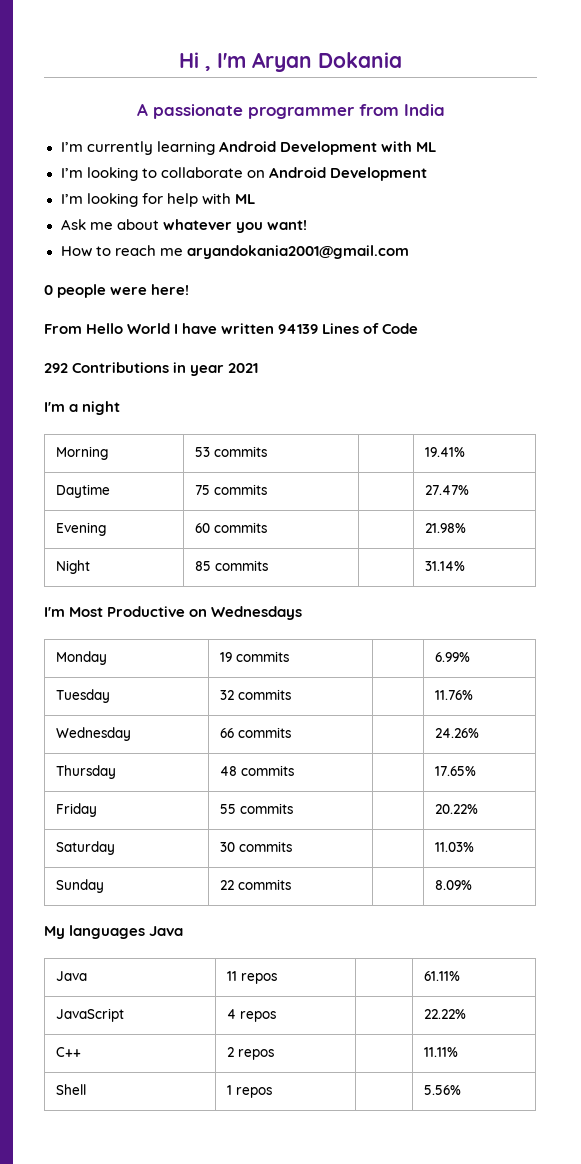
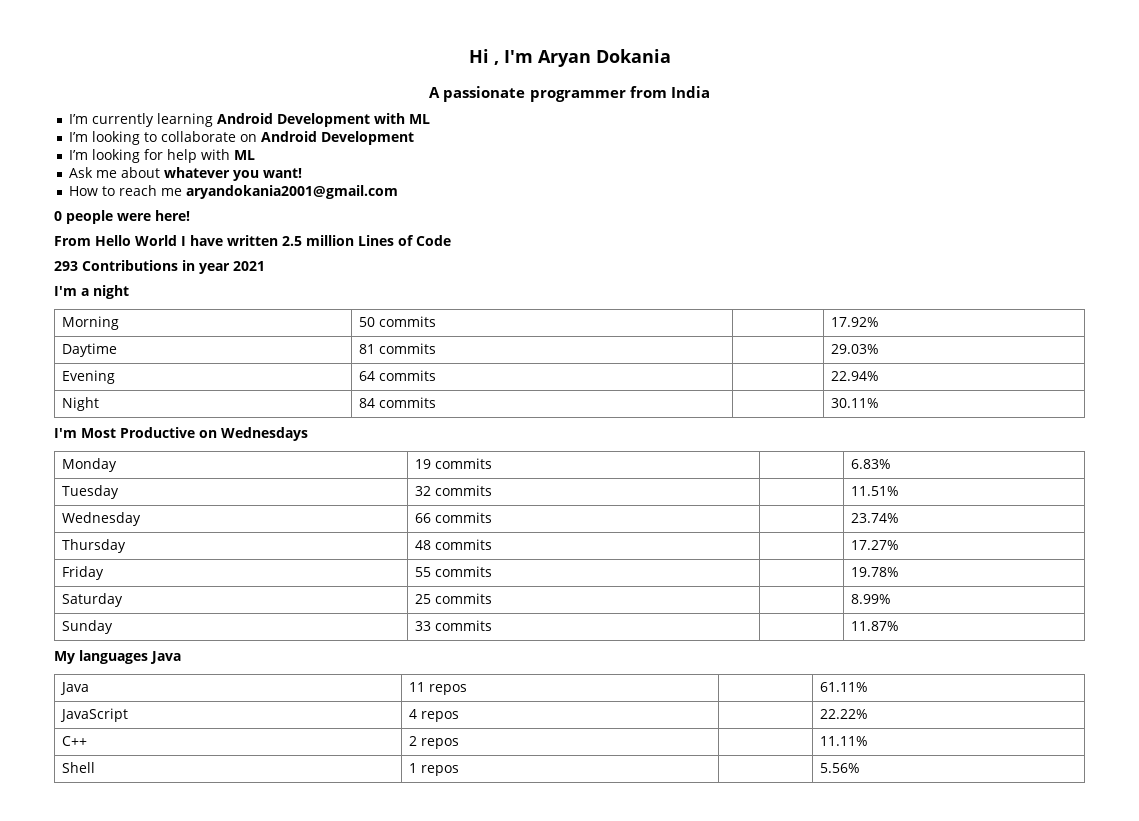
- From Hello World I have written 94139 Lines of Code
+ From Hello World I have written 2.5 million Lines of Code
- 292 Contributions in year 2021
+ 293 Contributions in year 2021
- Morning | 53 commits | | 19.41%
+ Morning | 50 commits | | 17.92%
- Daytime | 75 commits | | 27.47%
+ Daytime | 81 commits | | 29.03%
- Evening | 60 commits | | 21.98%
+ Evening | 64 commits | | 22.94%
- Night | 85 commits | | 31.14%
+ Night | 84 commits | | 30.11%
- Monday | 19 commits | | 6.99%
+ Monday | 19 commits | | 6.83%
- Tuesday | 32 commits | | 11.76%
+ Tuesday | 32 commits | | 11.51%
- Wednesday | 66 commits | | 24.26%
+ Wednesday | 66 commits | | 23.74%
- Thursday | 48 commits | | 17.65%
+ Thursday | 48 commits | | 17.27%
- Friday | 55 commits | | 20.22%
+ Friday | 55 commits | | 19.78%
- Saturday | 30 commits | | 11.03%
+ Saturday | 25 commits | | 8.99%
- Sunday | 22 commits | | 8.09%
+ Sunday | 33 commits | | 11.87%

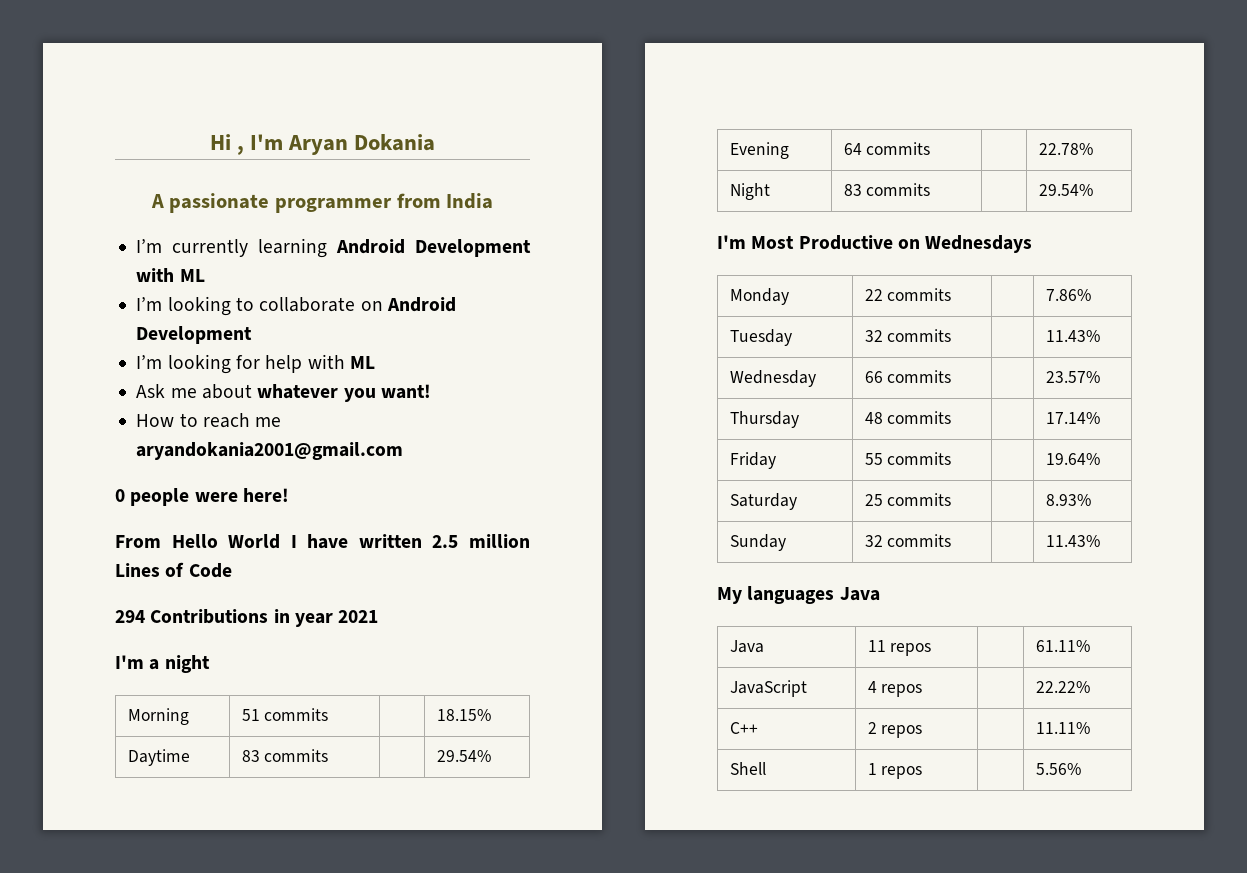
- 293 Contributions in year 2021
+ 294 Contributions in year 2021
- Morning | 50 commits | | 17.92%
+ Morning | 51 commits | | 18.15%
- Daytime | 81 commits | | 29.03%
+ Daytime | 83 commits | | 29.54%
- Evening | 64 commits | | 22.94%
+ Evening | 64 commits | | 22.78%
- Night | 84 commits | | 30.11%
+ Night | 83 commits | | 29.54%
- Monday | 19 commits | | 6.83%
+ Monday | 22 commits | | 7.86%
- Tuesday | 32 commits | | 11.51%
+ Tuesday | 32 commits | | 11.43%
- Wednesday | 66 commits | | 23.74%
+ Wednesday | 66 commits | | 23.57%
- Thursday | 48 commits | | 17.27%
+ Thursday | 48 commits | | 17.14%
- Friday | 55 commits | | 19.78%
+ Friday | 55 commits | | 19.64%
- Saturday | 25 commits | | 8.99%
+ Saturday | 25 commits | | 8.93%
- Sunday | 33 commits | | 11.87%
+ Sunday | 32 commits | | 11.43%

